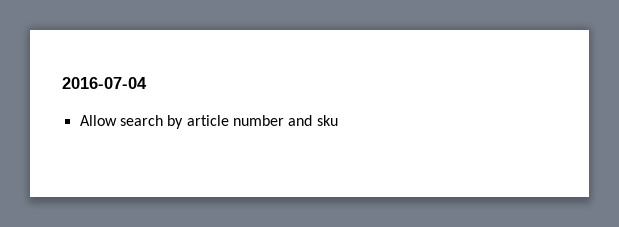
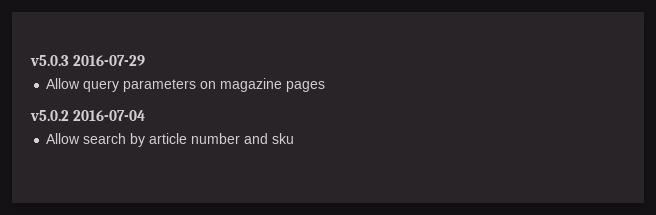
- 2016-07-04
+ v5.0.3 2016-07-29
+ Allow query parameters on magazine pages
+ v5.0.2 2016-07-04

